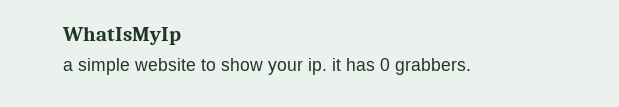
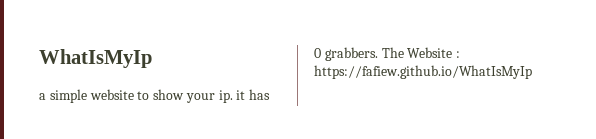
+ The Website : https://fafiew.github.io/WhatIsMyIp

